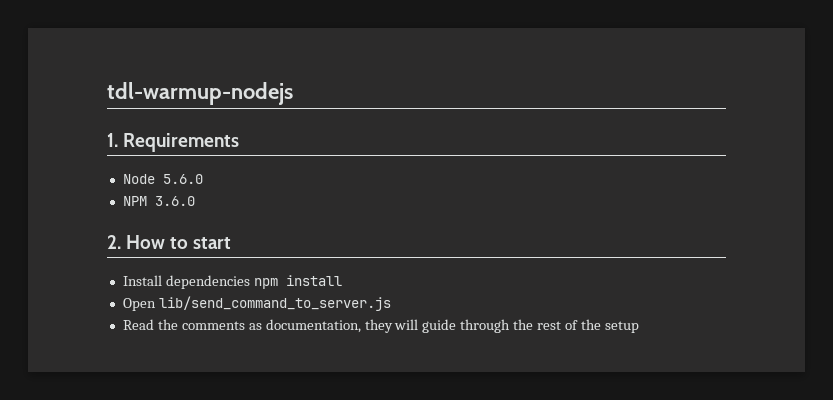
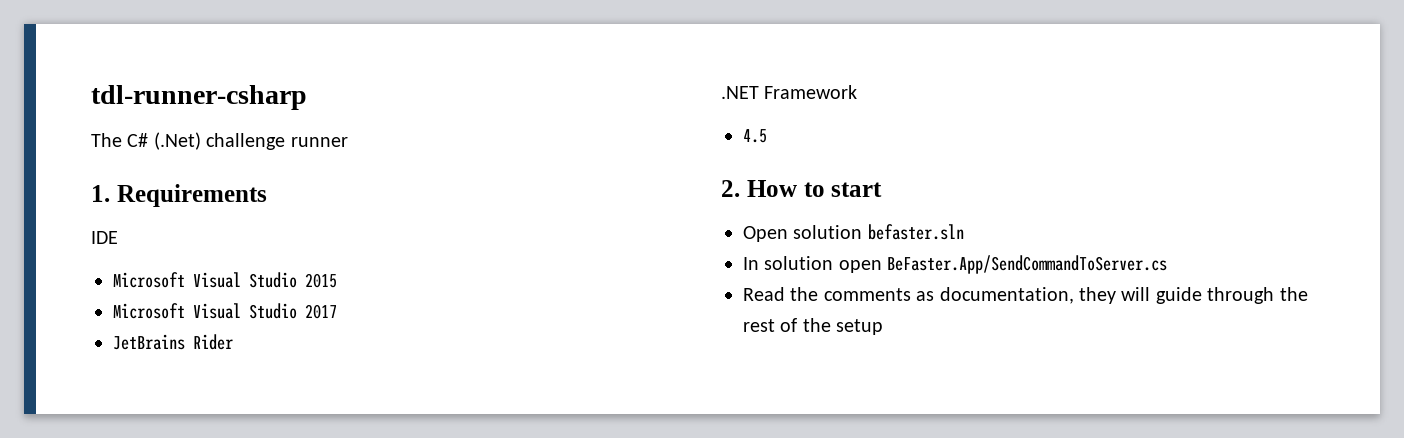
- tdl-warmup-nodejs
+ tdl-runner-csharp
+ The C# (.Net) challenge runner
  1. Requirements
- Node 5.6.0
- NPM 3.6.0
+ IDE
+ Microsoft Visual Studio 2015
+ Microsoft Visual Studio 2017
+ JetBrains Rider
+ .NET Framework
+ 4.5
  2. How to start
- Install dependencies npm install
- Open lib/send_command_to_server.js
+ Open solution befaster.sln
+ In solution open BeFaster.App/SendCommandToServer.cs

